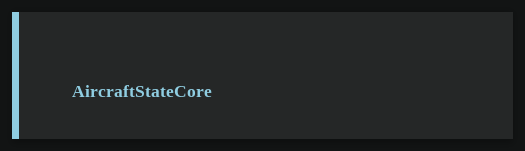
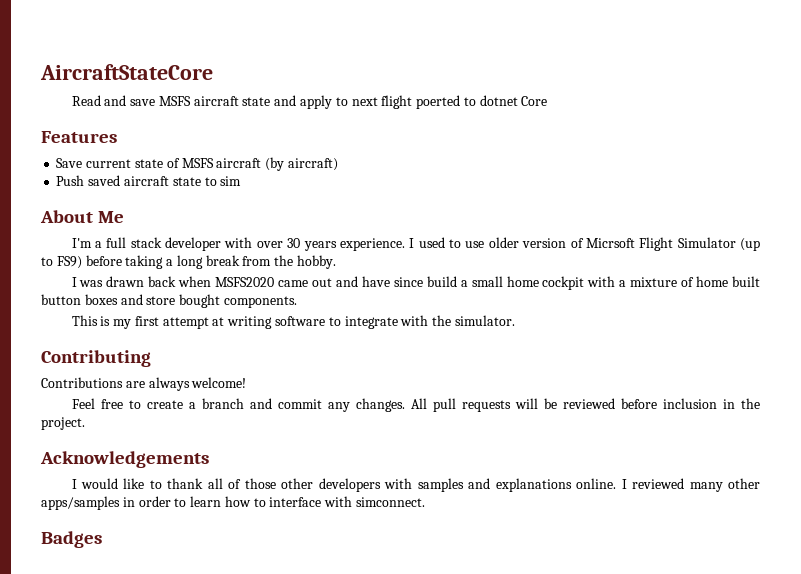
+ Read and save MSFS aircraft state and apply to next flight poerted to dotnet Core
+ Features
+ Save current state of MSFS aircraft (by aircraft)
+ Push saved aircraft state to sim
+ About Me
+ I'm a full stack developer with over 30 years experience. I used to use older version of Micrsoft Flight Simulator (up to FS9) before taking a long break from the hobby.
+ I was drawn back when MSFS2020 came out and have since build a small home cockpit with a mixture of home built button boxes and store bought components.
+ This is my first attempt at writing software to integrate with the simulator.
+ Contributing
+ Contributions are always welcome!
+ Feel free to create a branch and commit any changes. All pull requests will be reviewed before inclusion in the project.
+ Acknowledgements
+ I would like to thank all of those other developers with samples and explanations online. I reviewed many other apps/samples in order to learn how to interface with simconnect.
+ Badges

